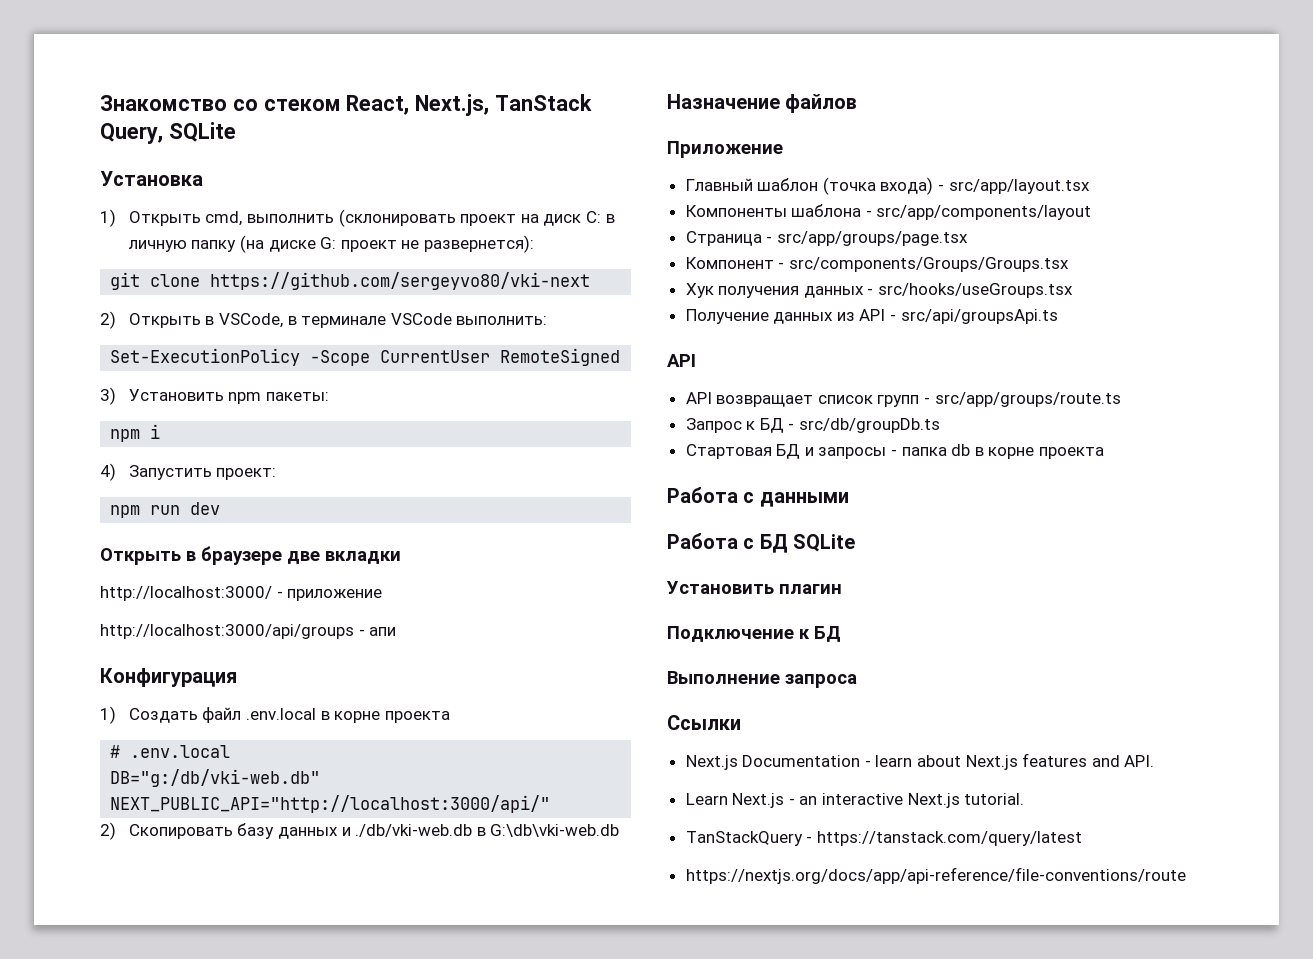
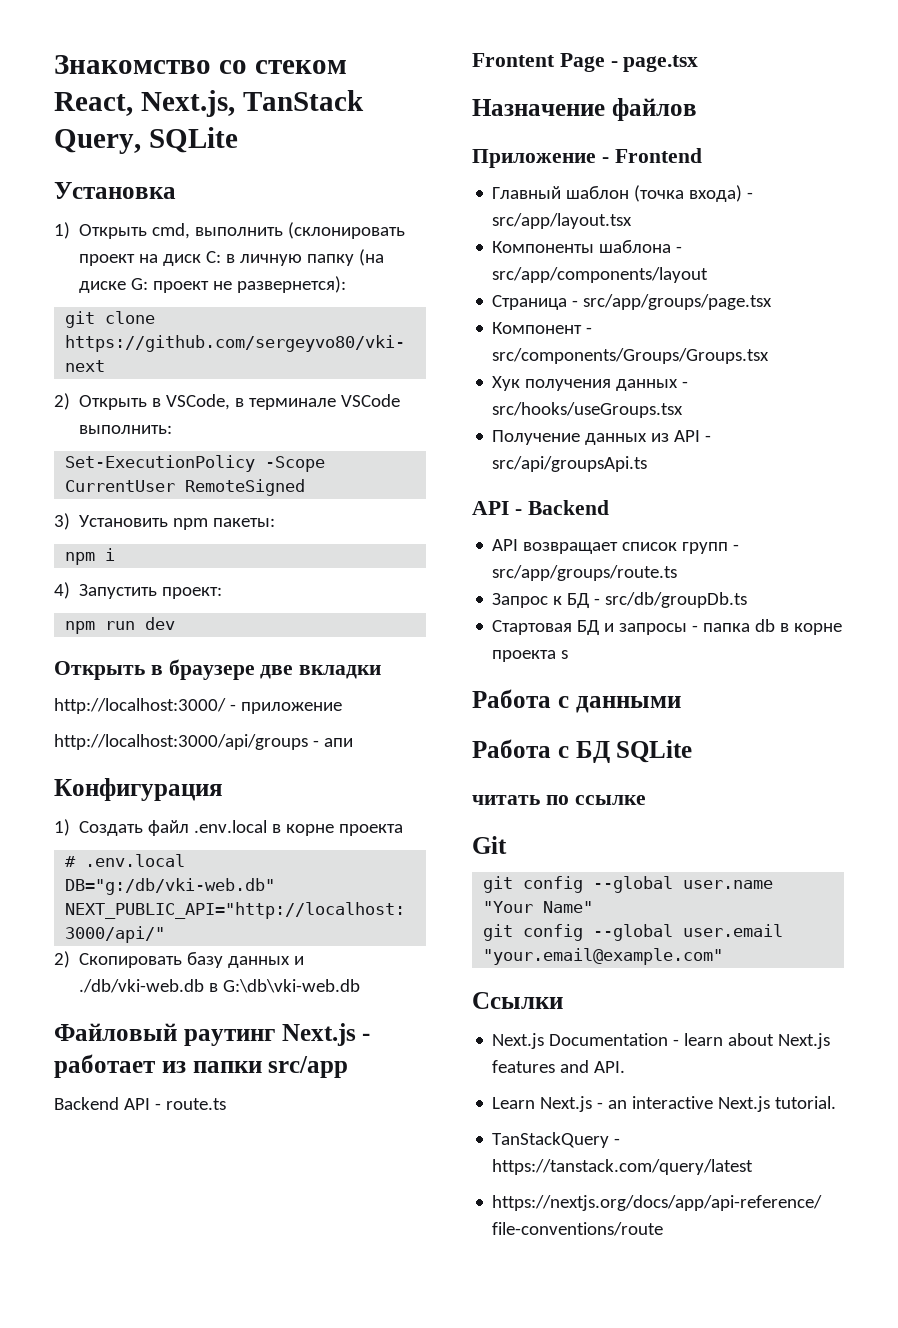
+ Файловый раутинг Next.js - работает из папки src/app
+ Backend API - route.ts
+ Frontent Page - page.tsx
- Приложение
+ Приложение - Frontend
  Получение данных из API - src/api/groupsApi.ts
- API
+ API - Backend
- Стартовая БД и запросы - папка db в корне проекта
+ Стартовая БД и запросы - папка db в корне проекта s
- Установить плагин
- Подключение к БД
- Выполнение запроса
+ читать по ссылке
+ Git
+ git config --global user.name "Your Name"
+ git config --global user.email "your.email@example.com"

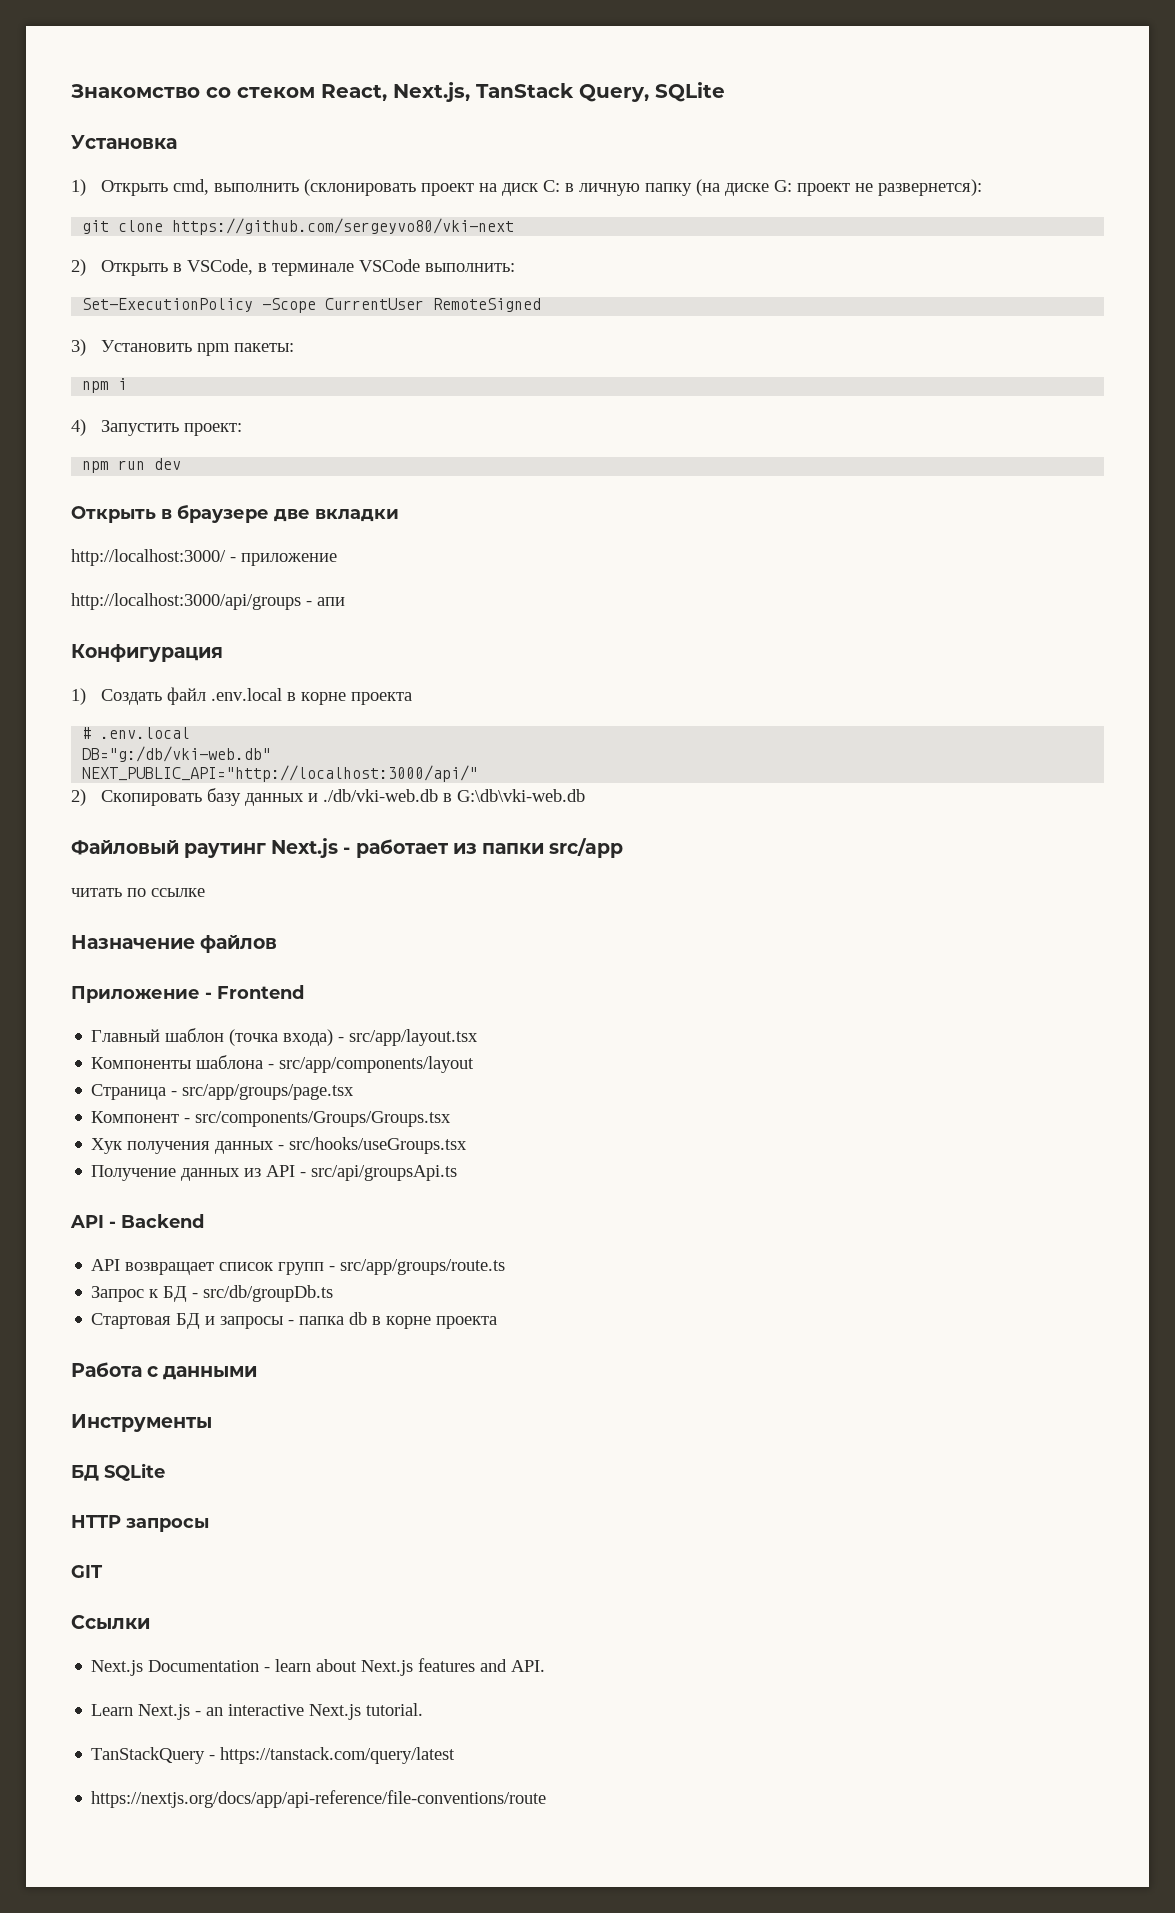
- Backend API - route.ts
- Frontent Page - page.tsx
+ читать по ссылке
- Стартовая БД и запросы - папка db в корне проекта s
+ Стартовая БД и запросы - папка db в корне проекта
- Работа с БД SQLite
+ Инструменты
+ БД SQLite
- читать по ссылке
- Git
- git config --global user.name "Your Name"
- git config --global user.email "your.email@example.com"
+ HTTP запросы
+ GIT

